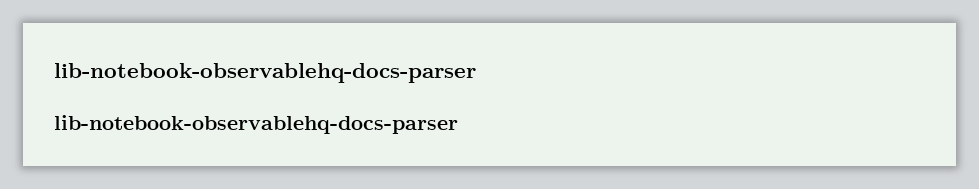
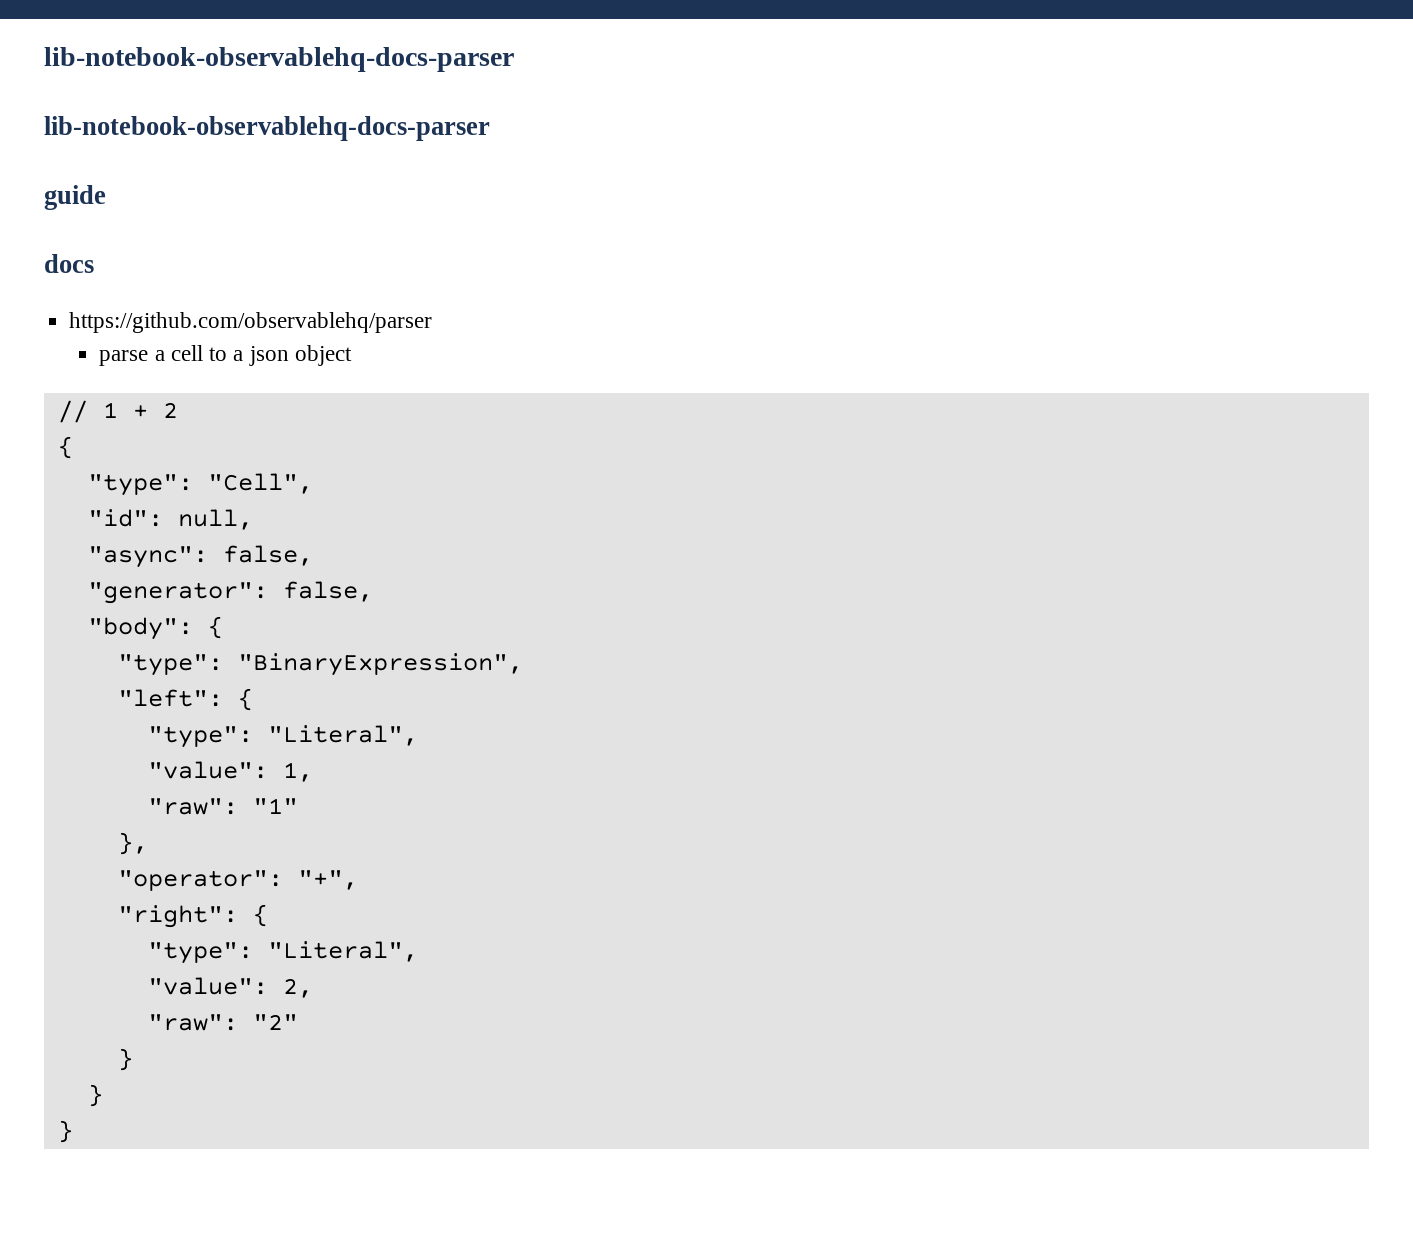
+ guide
+ docs
+ https://github.com/observablehq/parser
+ parse a cell to a json object
+ // 1 + 2
+ {
+ "type": "Cell",
+ "id": null,
+ "async": false,
+ "generator": false,
+ "body": {
+ "type": "BinaryExpression",
+ "left": {
+ "type": "Literal",
+ "value": 1,
+ "raw": "1"
+ },
+ "operator": "+",
+ "right": {
+ "type": "Literal",
+ "value": 2,
+ "raw": "2"
+ }
+ }
+ }

